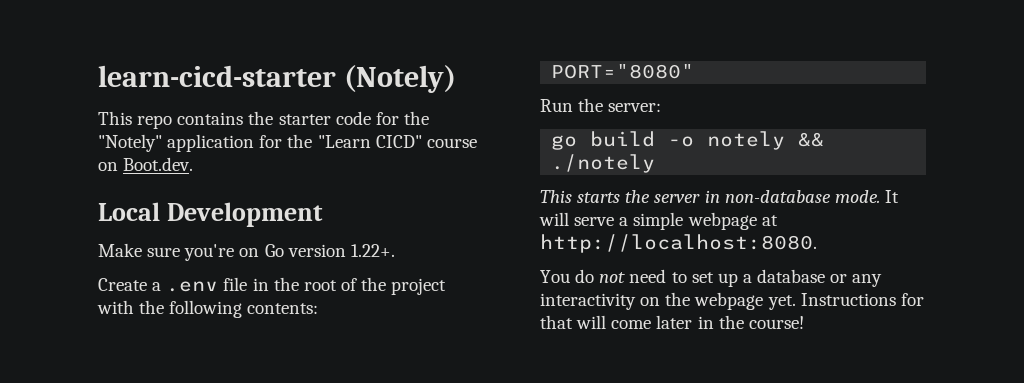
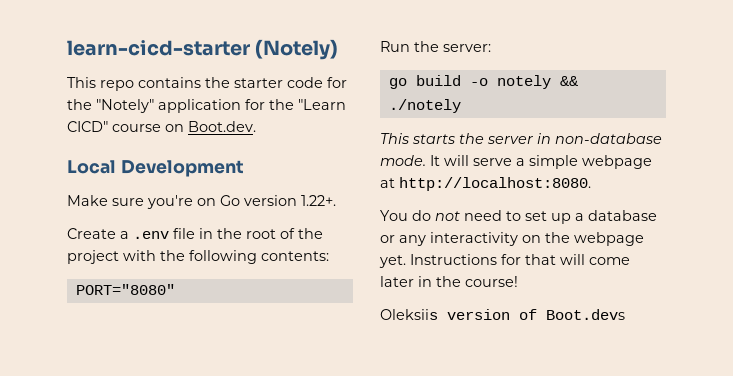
+ Oleksiis version of Boot.devs

